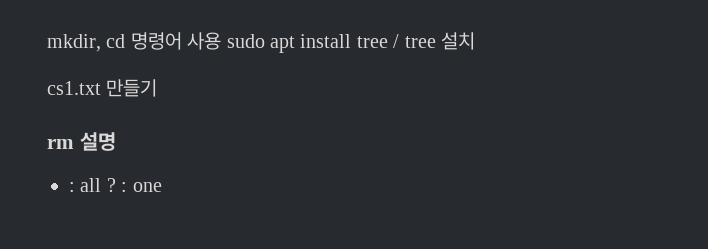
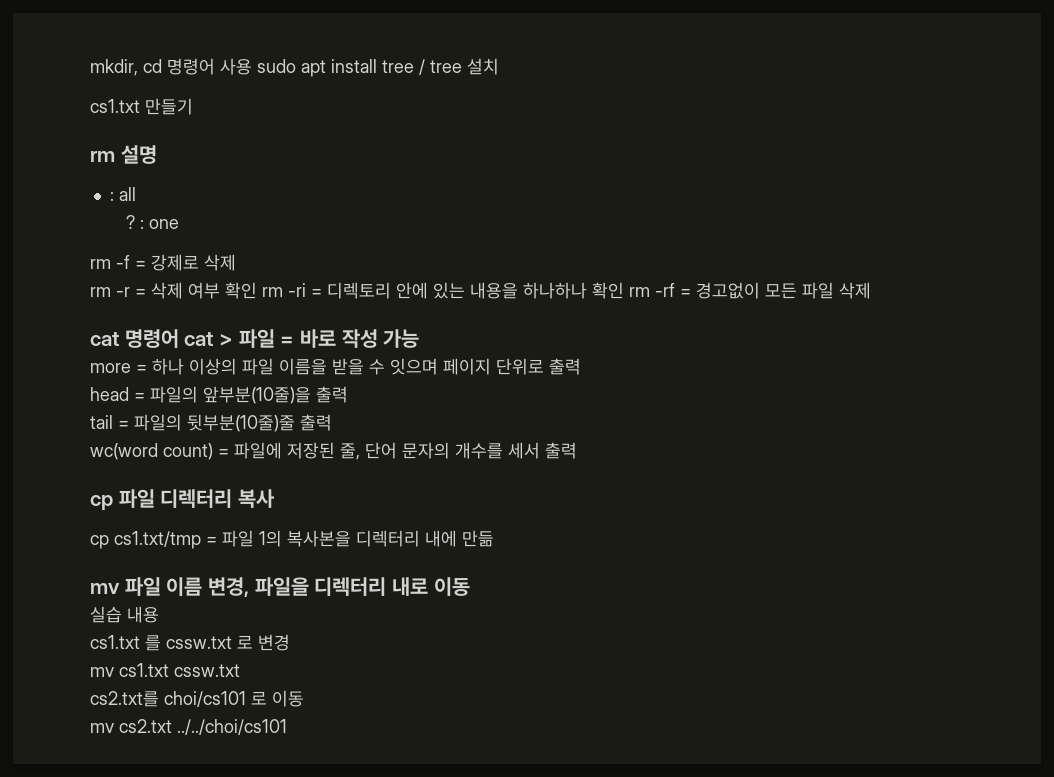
- : all ? : one
+ : all
+ ? : one
+ rm -f = 강제로 삭제
+ rm -r = 삭제 여부 확인 rm -ri = 디렉토리 안에 있는 내용을 하나하나 확인 rm -rf = 경고없이 모든 파일 삭제
+ cat 명령어 cat > 파일 = 바로 작성 가능
+ more = 하나 이상의 파일 이름을 받을 수 잇으며 페이지 단위로 출력
+ head = 파일의 앞부분(10줄)을 출력
+ tail = 파일의 뒷부분(10줄)줄 출력
+ wc(word count) = 파일에 저장된 줄, 단어 문자의 개수를 세서 출력
+ cp 파일 디렉터리 복사
+ cp cs1.txt/tmp = 파일 1의 복사본을 디렉터리 내에 만듦
+ mv 파일 이름 변경, 파일을 디렉터리 내로 이동
+ 실습 내용
+ cs1.txt 를 cssw.txt 로 변경
+ mv cs1.txt cssw.txt
+ cs2.txt를 choi/cs101 로 이동
+ mv cs2.txt ../../choi/cs101

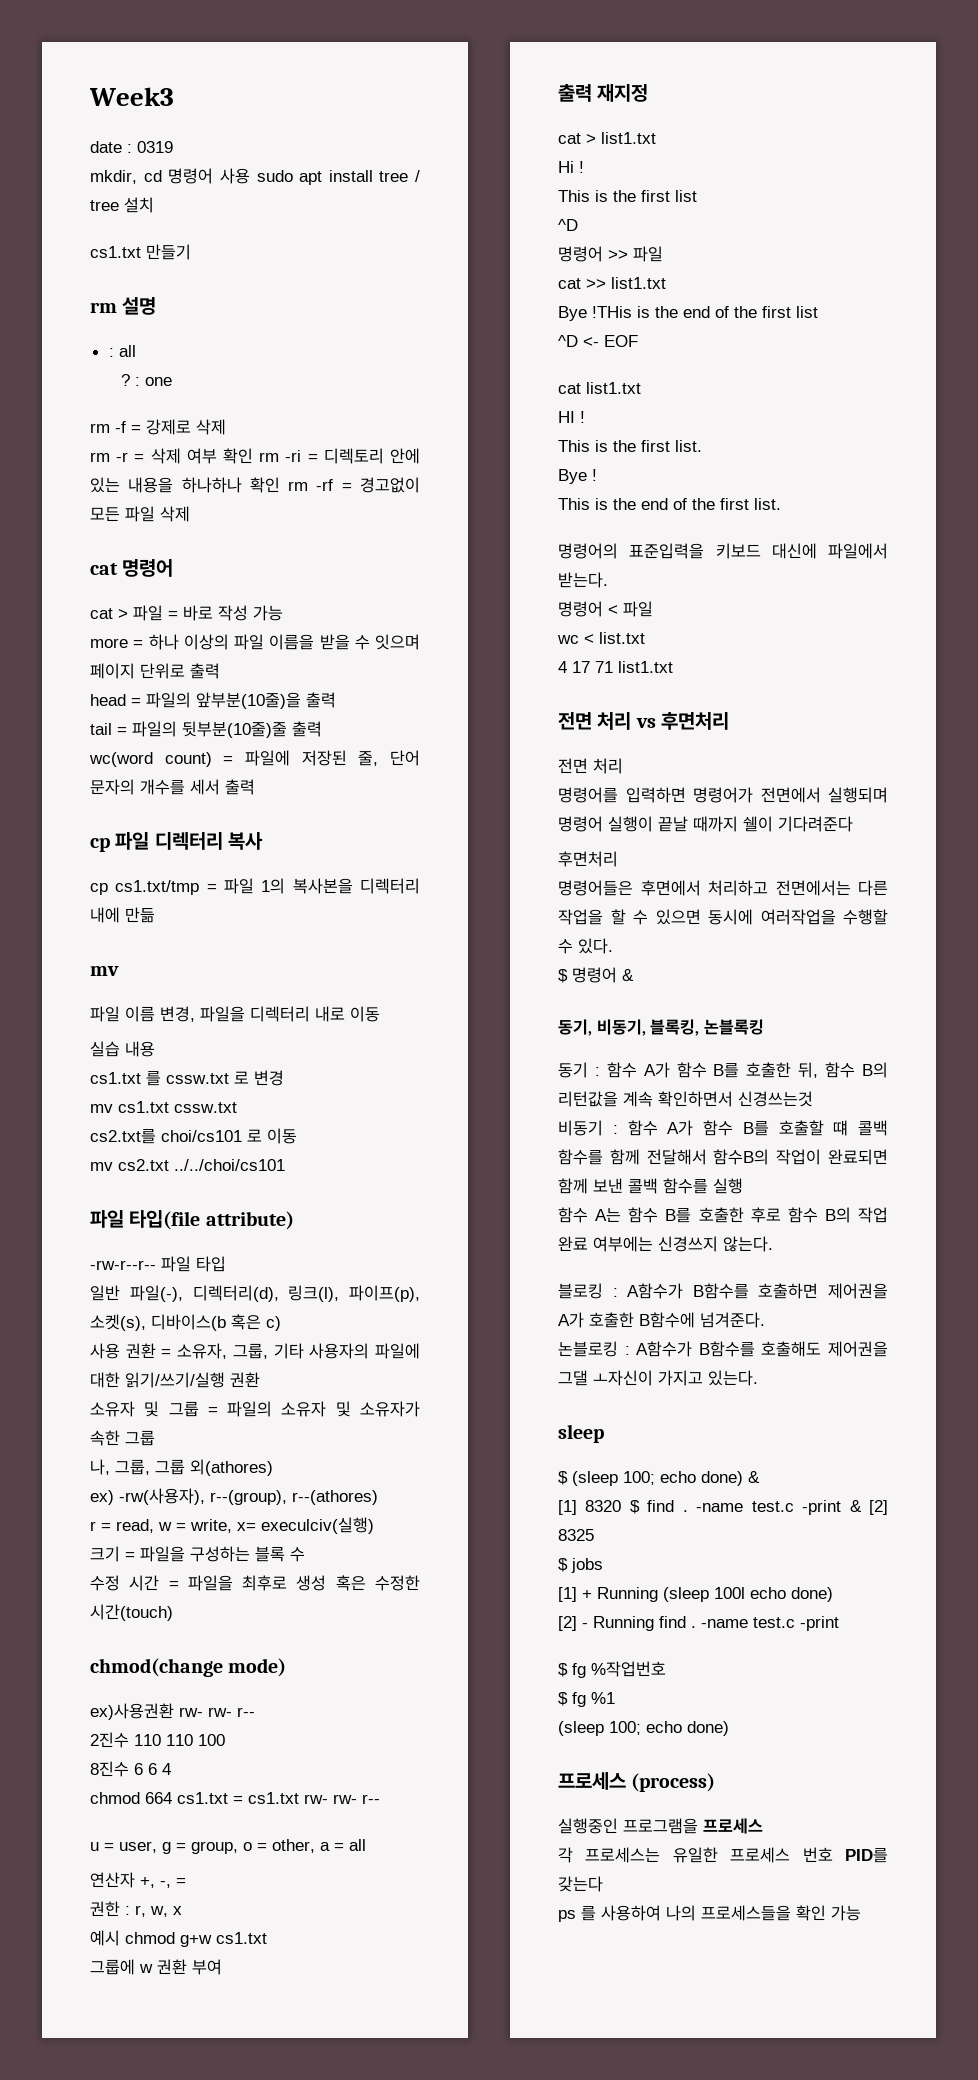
+ Week3
+ date : 0319
- cat 명령어 cat > 파일 = 바로 작성 가능
+ cat 명령어
+ cat > 파일 = 바로 작성 가능
  cp cs1.txt/tmp = 파일 1의 복사본을 디렉터리 내에 만듦
- mv 파일 이름 변경, 파일을 디렉터리 내로 이동
+ mv
+ 파일 이름 변경, 파일을 디렉터리 내로 이동
+ 파일 타입(file attribute)
+ -rw-r--r-- 파일 타입
+ 일반 파일(-), 디렉터리(d), 링크(l), 파이프(p), 소켓(s), 디바이스(b 혹은 c)
+ 사용 권환 = 소유자, 그룹, 기타 사용자의 파일에 대한 읽기/쓰기/실행 권환
+ 소유자 및 그룹 = 파일의 소유자 및 소유자가 속한 그룹
+ 나, 그룹, 그룹 외(athores)
+ ex) -rw(사용자), r--(group), r--(athores)
+ r = read, w = write, x= execulciv(실행)
+ 크기 = 파일을 구성하는 블록 수
+ 수정 시간 = 파일을 최후로 생성 혹은 수정한 시간(touch)
+ chmod(change mode)
+ ex)사용권환 rw- rw- r--
+ 2진수 110 110 100
+ 8진수 6 6 4
+ chmod 664 cs1.txt = cs1.txt rw- rw- r--
+ u = user, g = group, o = other, a = all
+ 연산자 +, -, =
+ 권한 : r, w, x
+ 예시 chmod g+w cs1.txt
+ 그룹에 w 권환 부여
+ 출력 재지정
+ cat > list1.txt
+ Hi !
+ This is the first list
+ ^D
+ 명령어 >> 파일
+ cat >> list1.txt
+ Bye !THis is the end of the first list
+ ^D <- EOF
+ cat list1.txt
+ HI !
+ This is the first list.
+ Bye !
+ This is the end of the first list.
+ 명령어의 표준입력을 키보드 대신에 파일에서 받는다.
+ 명령어 < 파일
+ wc < list.txt
+ 4 17 71 list1.txt
+ 전면 처리 vs 후면처리
+ 전면 처리
+ 명령어를 입력하면 명령어가 전면에서 실행되며 명령어 실행이 끝날 때까지 쉘이 기다려준다
+ 후면처리
+ 명령어들은 후면에서 처리하고 전면에서는 다른 작업을 할 수 있으면 동시에 여러작업을 수행할 수 있다.
+ $ 명령어 &
+ 동기, 비동기, 블록킹, 논블록킹
+ 동기 : 함수 A가 함수 B를 호출한 뒤, 함수 B의 리턴값을 계속 확인하면서 신경쓰는것
+ 비동기 : 함수 A가 함수 B를 호출할 떄 콜백 함수를 함께 전달해서 함수B의 작업이 완료되면 함께 보낸 콜백 함수를 실행
+ 함수 A는 함수 B를 호출한 후로 함수 B의 작업 완료 여부에는 신경쓰지 않는다.
+ 블로킹 : A함수가 B함수를 호출하면 제어권을 A가 호출한 B함수에 넘겨준다.
+ 논블로킹 : A함수가 B함수를 호출해도 제어권을 그댈 ㅗ자신이 가지고 있는다.
+ sleep
+ $ (sleep 100; echo done) &
+ [1] 8320 $ find . -name test.c -print & [2] 8325
+ $ jobs
+ [1] + Running (sleep 100l echo done)
+ [2] - Running find . -name test.c -print
+ $ fg %작업번호
+ $ fg %1
+ (sleep 100; echo done)
+ 프로세스 (process)
+ 실행중인 프로그램을 프로세스
+ 각 프로세스는 유일한 프로세스 번호 PID를 갖는다
+ ps 를 사용하여 나의 프로세스들을 확인 가능

